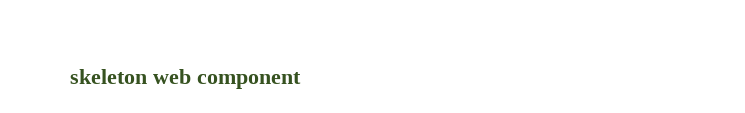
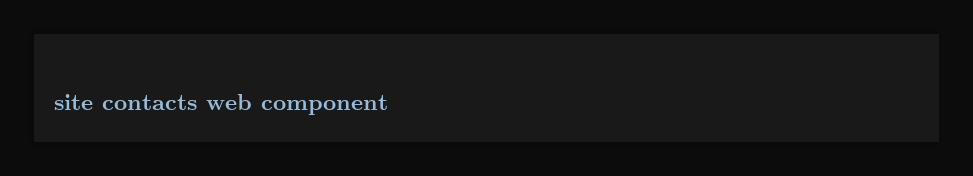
- skeleton web component
+ site contacts web component

